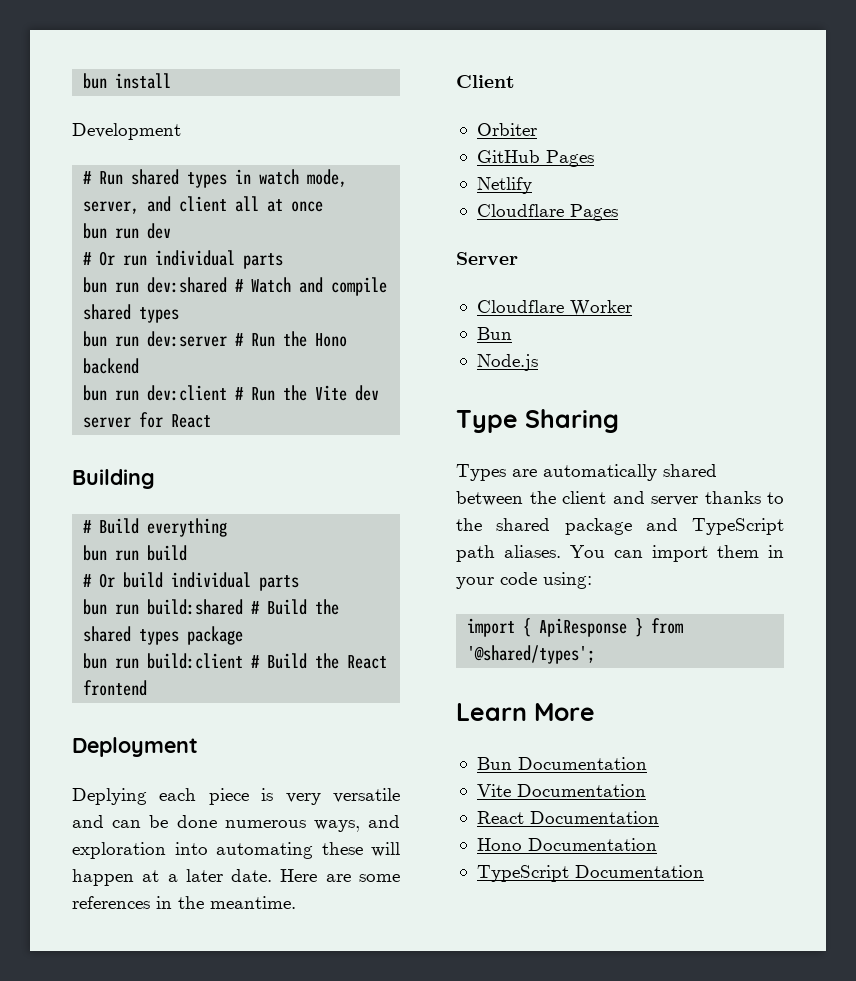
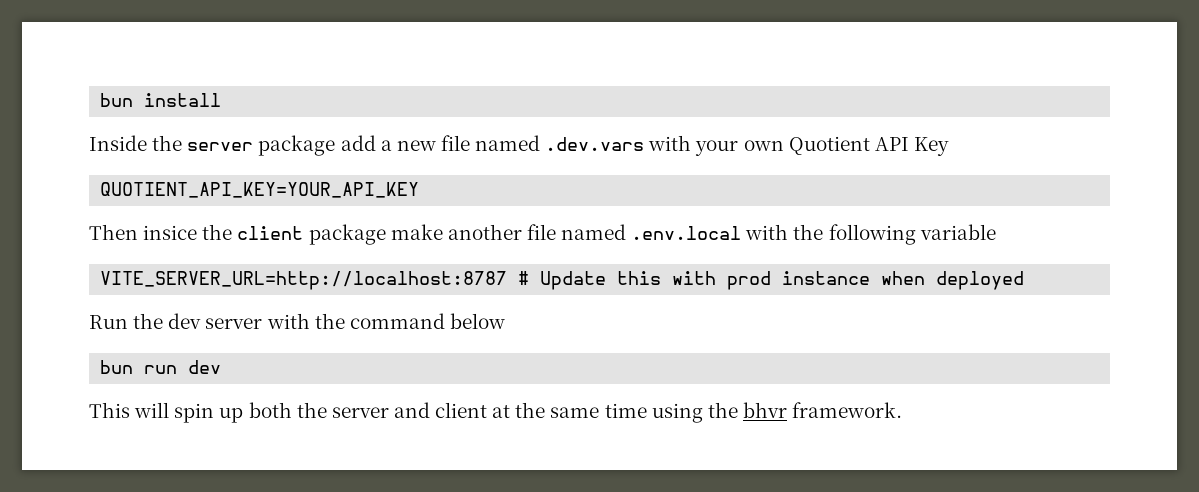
- Development
- # Run shared types in watch mode, server, and client all at once
+ Inside the server package add a new file named .dev.vars with your own Quotient API Key
+ QUOTIENT_API_KEY=YOUR_API_KEY
+ Then insice the client package make another file named .env.local with the following variable
+ VITE_SERVER_URL=http://localhost:8787 # Update this with prod instance when deployed
+ Run the dev server with the command below
  bun run dev
- # Or run individual parts
- bun run dev:shared # Watch and compile shared types
- bun run dev:server # Run the Hono backend
- bun run dev:client # Run the Vite dev server for React
- Building
- # Build everything
- bun run build
- # Or build individual parts
- bun run build:shared # Build the shared types package
- bun run build:client # Build the React frontend
- Deployment
- Deplying each piece is very versatile and can be done numerous ways, and exploration into automating these will happen at a later date. Here are some references in the meantime.
- Client
- Orbiter
- GitHub Pages
- Netlify
- Cloudflare Pages
- Server
- Cloudflare Worker
- Bun
- Node.js
- Type Sharing
- Types are automatically shared between the client and server thanks to the shared package and TypeScript path aliases. You can import them in your code using:
- import { ApiResponse } from '@shared/types';
- Learn More
- Bun Documentation
- Vite Documentation
- React Documentation
- Hono Documentation
- TypeScript Documentation
+ This will spin up both the server and client at the same time using the bhvr framework.

